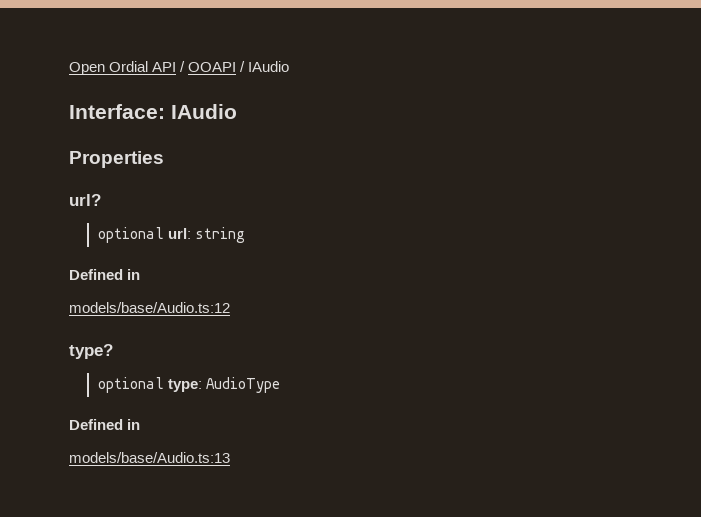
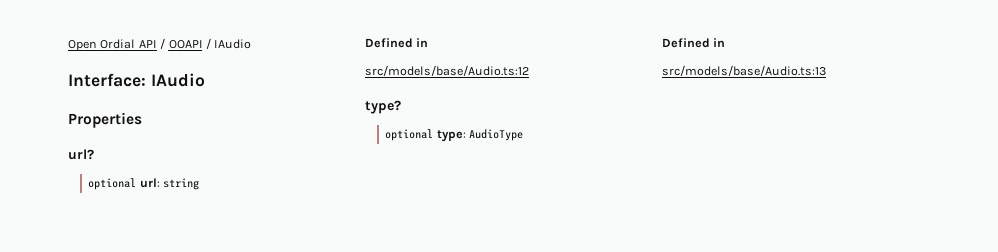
- models/base/Audio.ts:12
+ src/models/base/Audio.ts:12
- models/base/Audio.ts:13
+ src/models/base/Audio.ts:13

